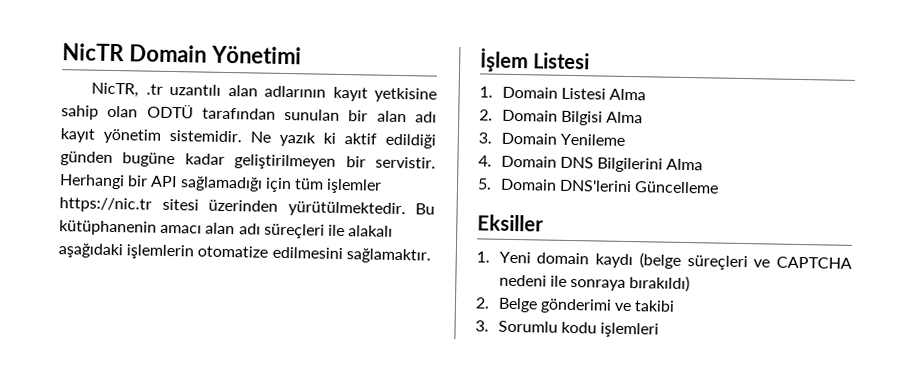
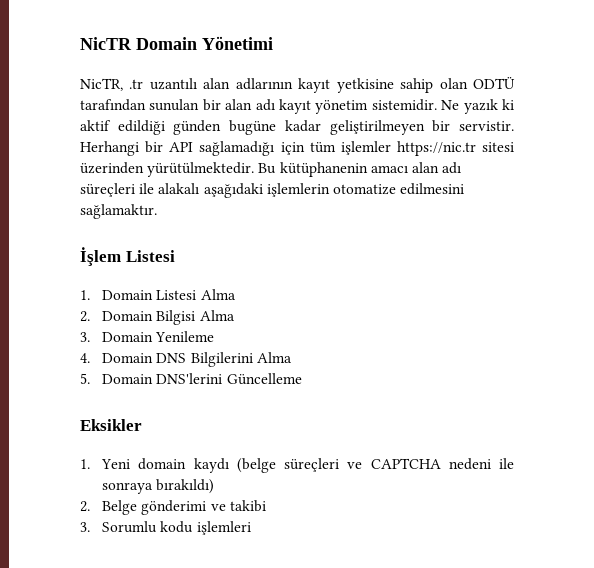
- Eksiller
+ Eksikler

